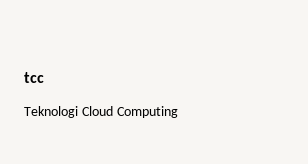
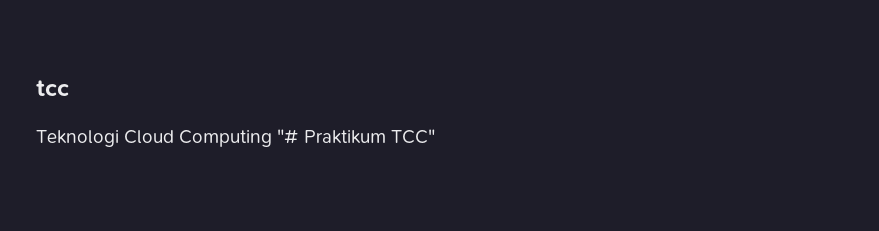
- Teknologi Cloud Computing
+ Teknologi Cloud Computing "# Praktikum TCC"

